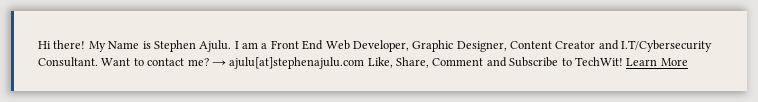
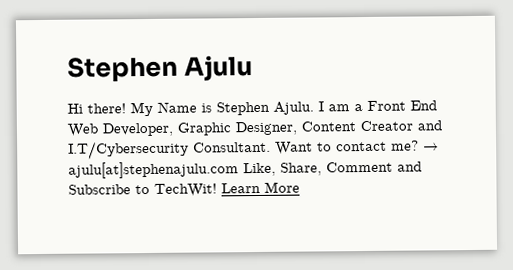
+ Stephen Ajulu

